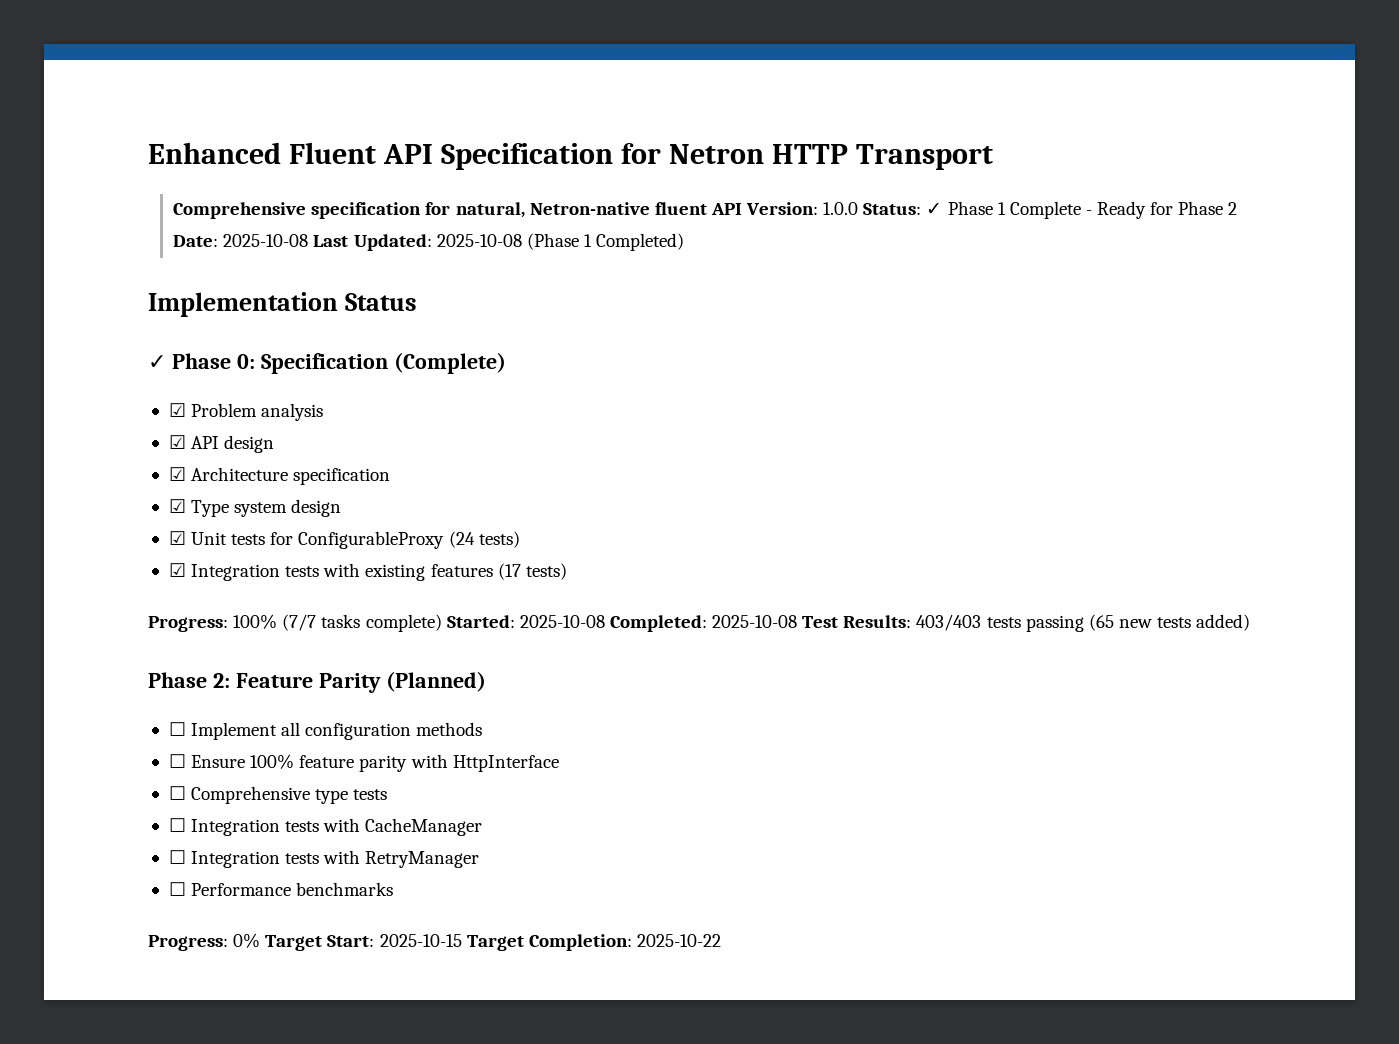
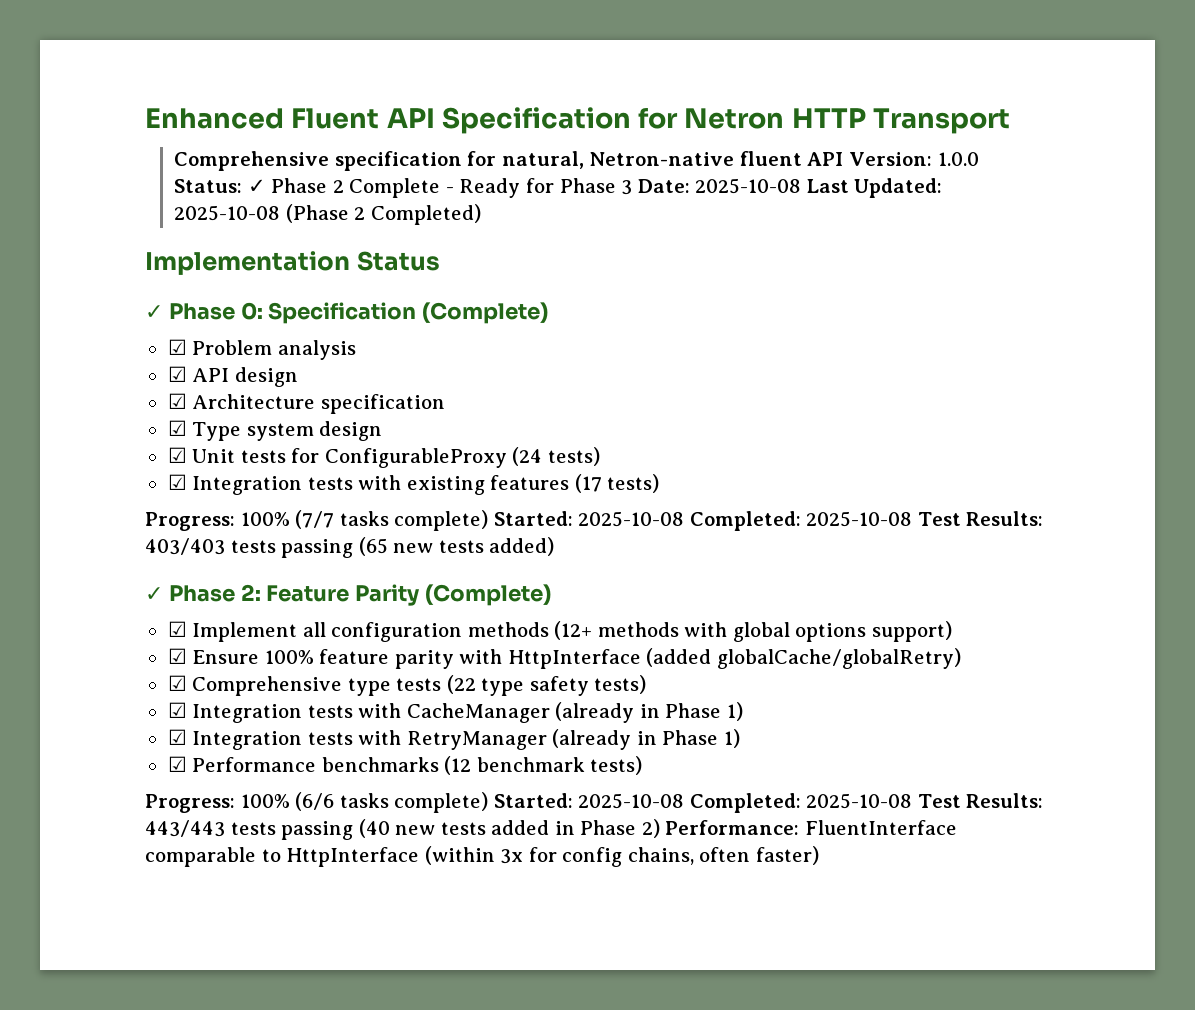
- Comprehensive specification for natural, Netron-native fluent API Version: 1.0.0 Status: ✓ Phase 1 Complete - Ready for Phase 2 Date: 2025-10-08 Last Updated: 2025-10-08 (Phase 1 Completed)
+ Comprehensive specification for natural, Netron-native fluent API Version: 1.0.0 Status: ✓ Phase 2 Complete - Ready for Phase 3 Date: 2025-10-08 Last Updated: 2025-10-08 (Phase 2 Completed)
- Phase 2: Feature Parity (Planned)
- ☐ Implement all configuration methods
- ☐ Ensure 100% feature parity with HttpInterface
- ☐ Comprehensive type tests
- ☐ Integration tests with CacheManager
- ☐ Integration tests with RetryManager
- ☐ Performance benchmarks
- Progress: 0% Target Start: 2025-10-15 Target Completion: 2025-10-22
+ ✓ Phase 2: Feature Parity (Complete)
+ ☑ Implement all configuration methods (12+ methods with global options support)
+ ☑ Ensure 100% feature parity with HttpInterface (added globalCache/globalRetry)
+ ☑ Comprehensive type tests (22 type safety tests)
+ ☑ Integration tests with CacheManager (already in Phase 1)
+ ☑ Integration tests with RetryManager (already in Phase 1)
+ ☑ Performance benchmarks (12 benchmark tests)
+ Progress: 100% (6/6 tasks complete) Started: 2025-10-08 Completed: 2025-10-08 Test Results: 443/443 tests passing (40 new tests added in Phase 2) Performance: FluentInterface comparable to HttpInterface (within 3x for config chains, often faster)

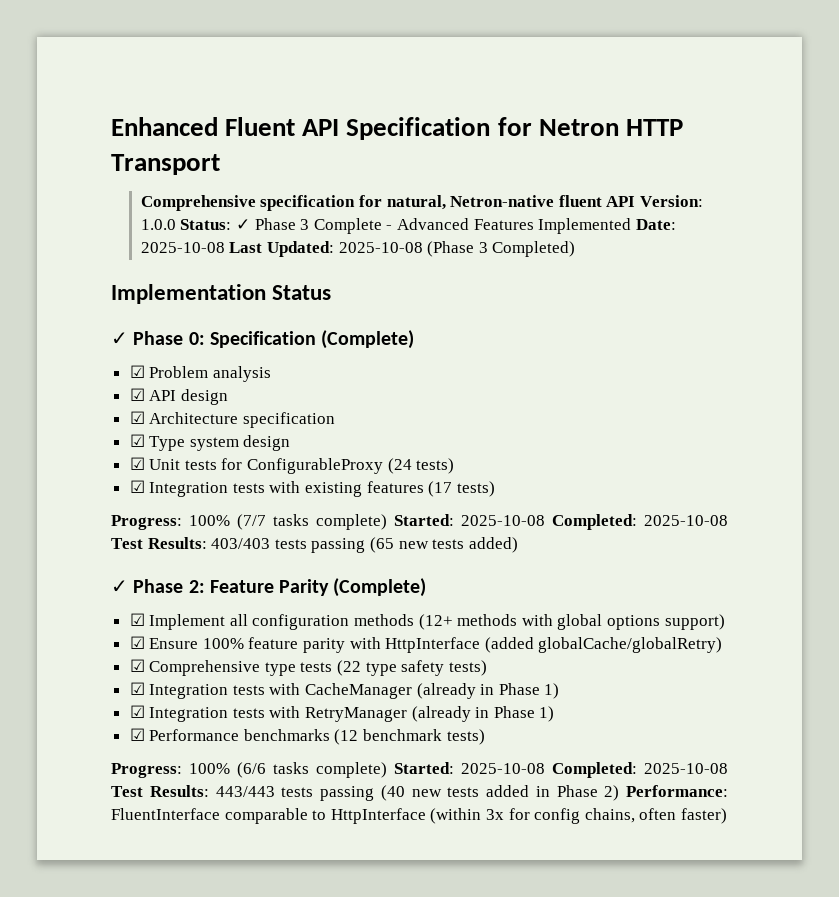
- Comprehensive specification for natural, Netron-native fluent API Version: 1.0.0 Status: ✓ Phase 2 Complete - Ready for Phase 3 Date: 2025-10-08 Last Updated: 2025-10-08 (Phase 2 Completed)
+ Comprehensive specification for natural, Netron-native fluent API Version: 1.0.0 Status: ✓ Phase 3 Complete - Advanced Features Implemented Date: 2025-10-08 Last Updated: 2025-10-08 (Phase 3 Completed)

